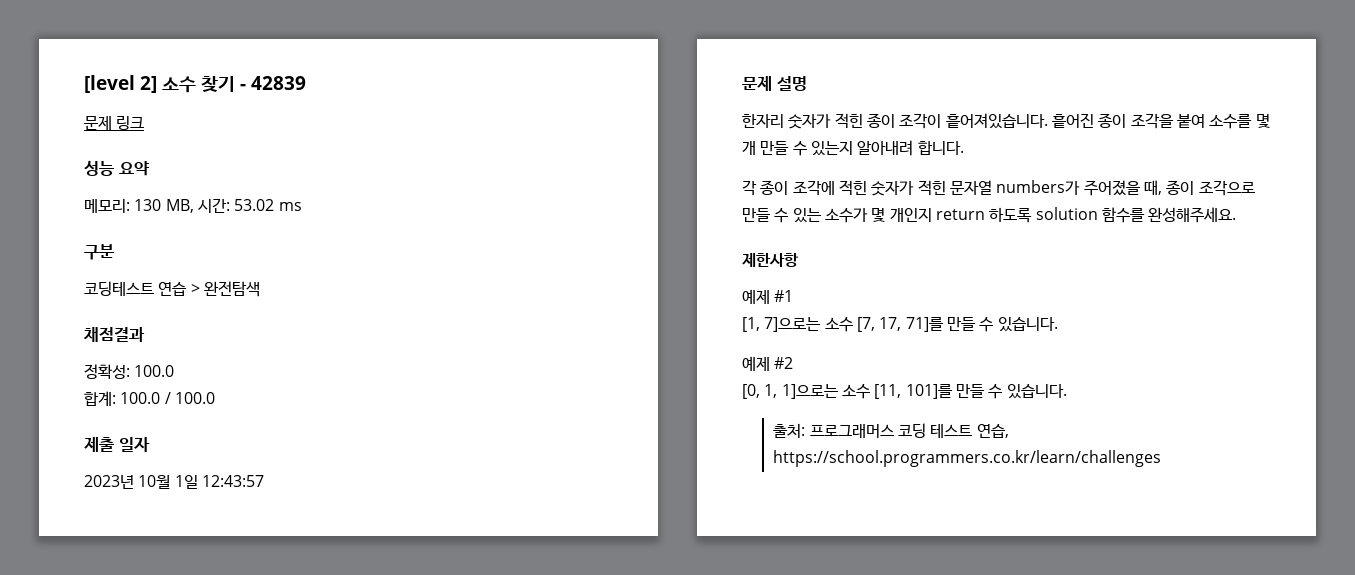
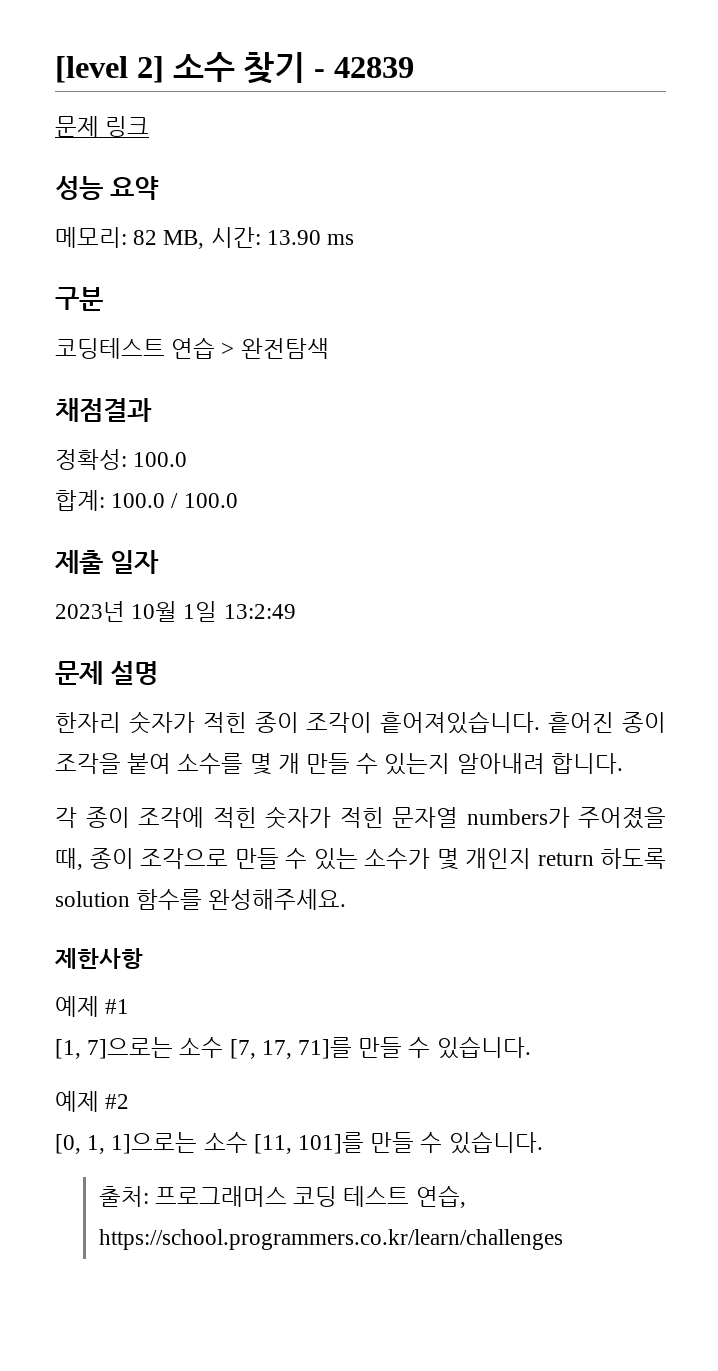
- 메모리: 130 MB, 시간: 53.02 ms
+ 메모리: 82 MB, 시간: 13.90 ms
- 2023년 10월 1일 12:43:57
+ 2023년 10월 1일 13:2:49

